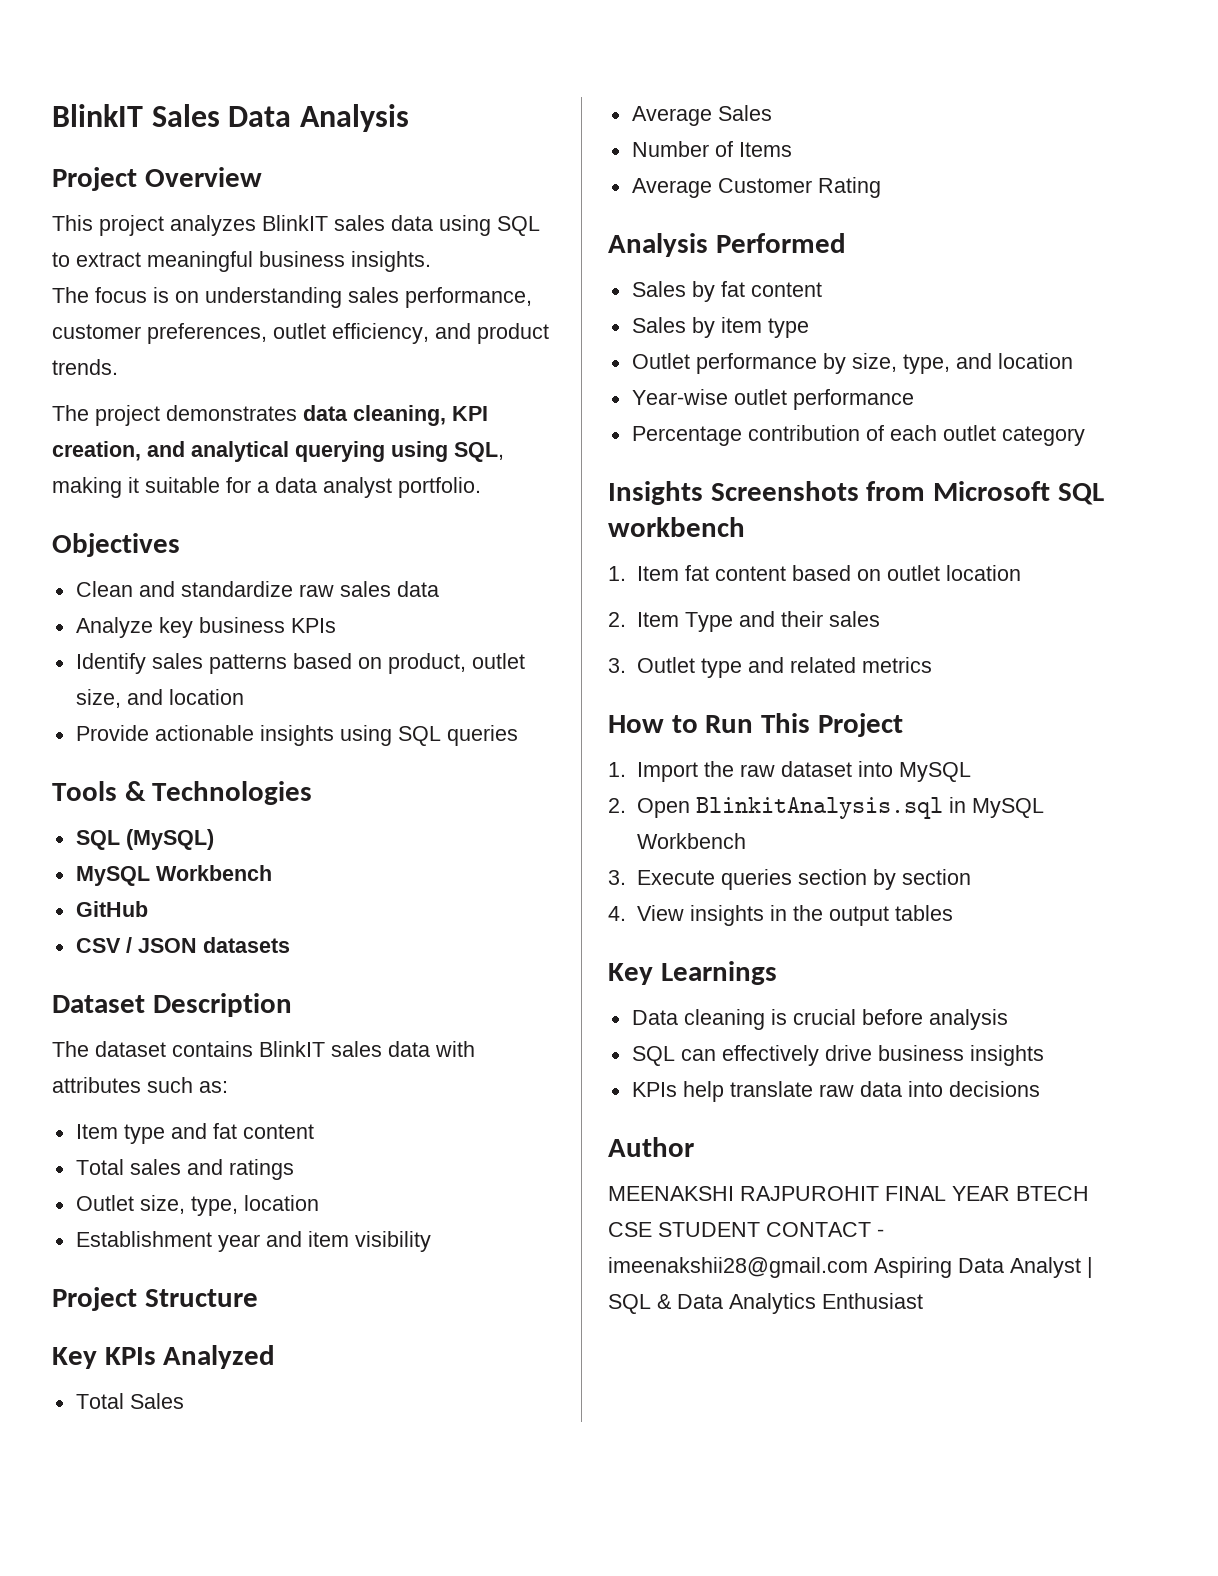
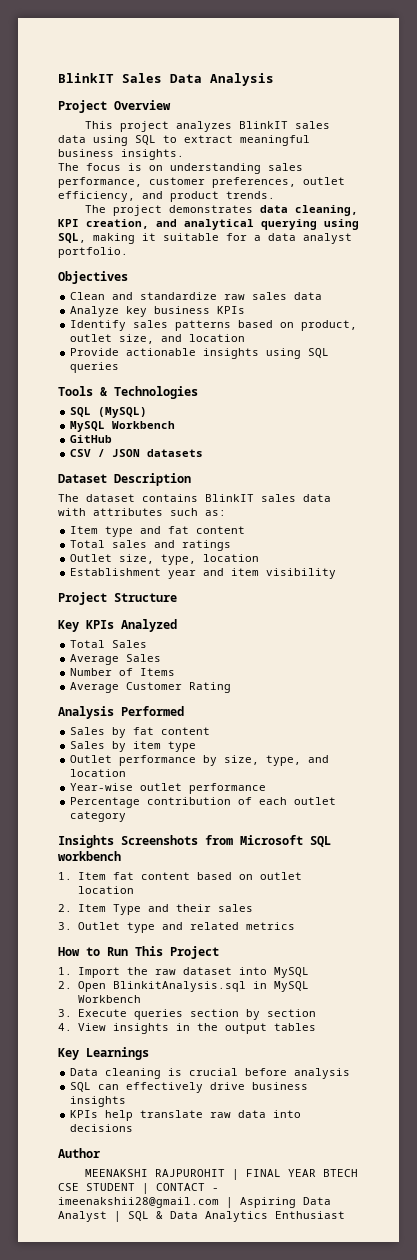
- MEENAKSHI RAJPUROHIT FINAL YEAR BTECH CSE STUDENT CONTACT - imeenakshii28@gmail.com Aspiring Data Analyst | SQL & Data Analytics Enthusiast
+ MEENAKSHI RAJPUROHIT | FINAL YEAR BTECH CSE STUDENT | CONTACT - imeenakshii28@gmail.com | Aspiring Data Analyst | SQL & Data Analytics Enthusiast

